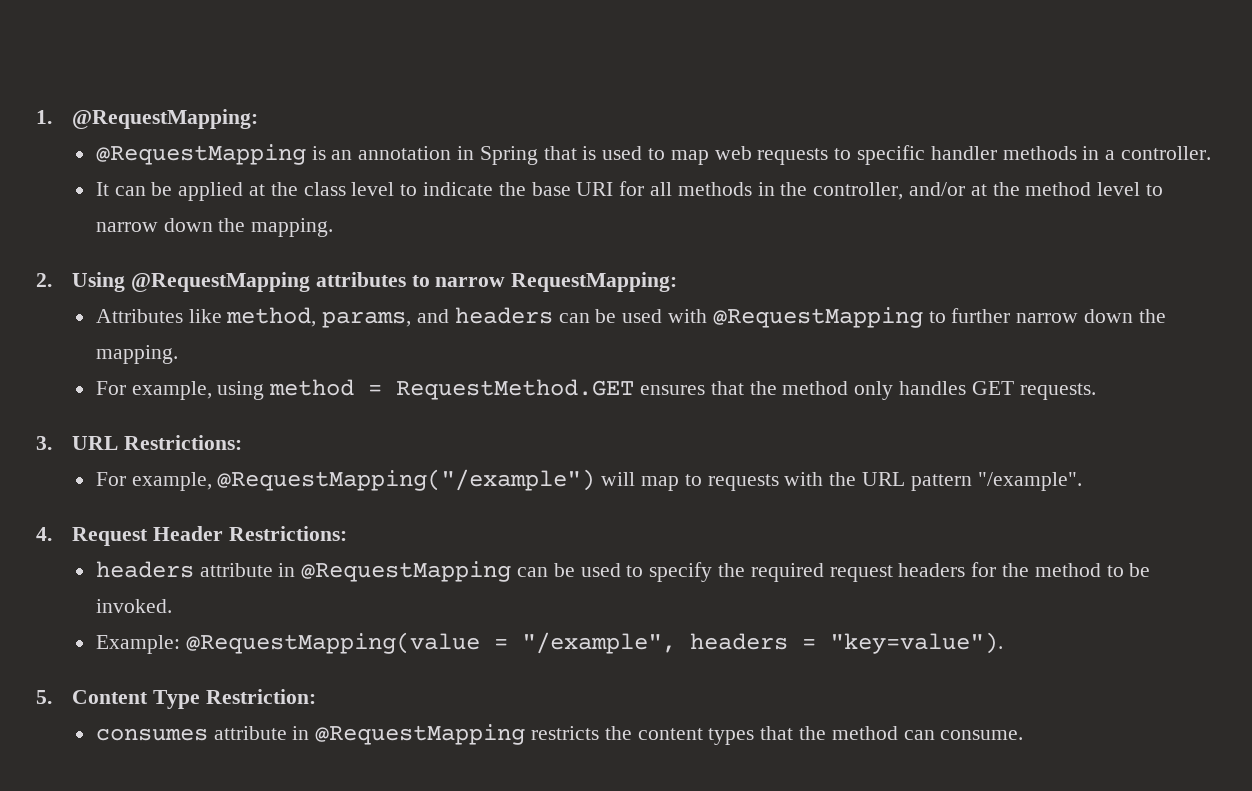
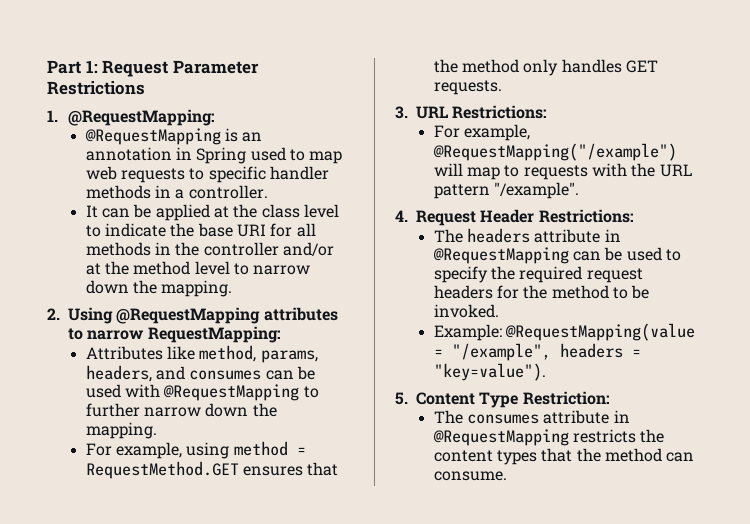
+ Part 1: Request Parameter Restrictions
- @RequestMapping is an annotation in Spring that is used to map web requests to specific handler methods in a controller.
+ @RequestMapping is an annotation in Spring used to map web requests to specific handler methods in a controller.
- It can be applied at the class level to indicate the base URI for all methods in the controller, and/or at the method level to narrow down the mapping.
+ It can be applied at the class level to indicate the base URI for all methods in the controller and/or at the method level to narrow down the mapping.
- Attributes like method, params, and headers can be used with @RequestMapping to further narrow down the mapping.
+ Attributes like method, params, headers, and consumes can be used with @RequestMapping to further narrow down the mapping.
- headers attribute in @RequestMapping can be used to specify the required request headers for the method to be invoked.
+ The headers attribute in @RequestMapping can be used to specify the required request headers for the method to be invoked.
- consumes attribute in @RequestMapping restricts the content types that the method can consume.
+ The consumes attribute in @RequestMapping restricts the content types that the method can consume.

